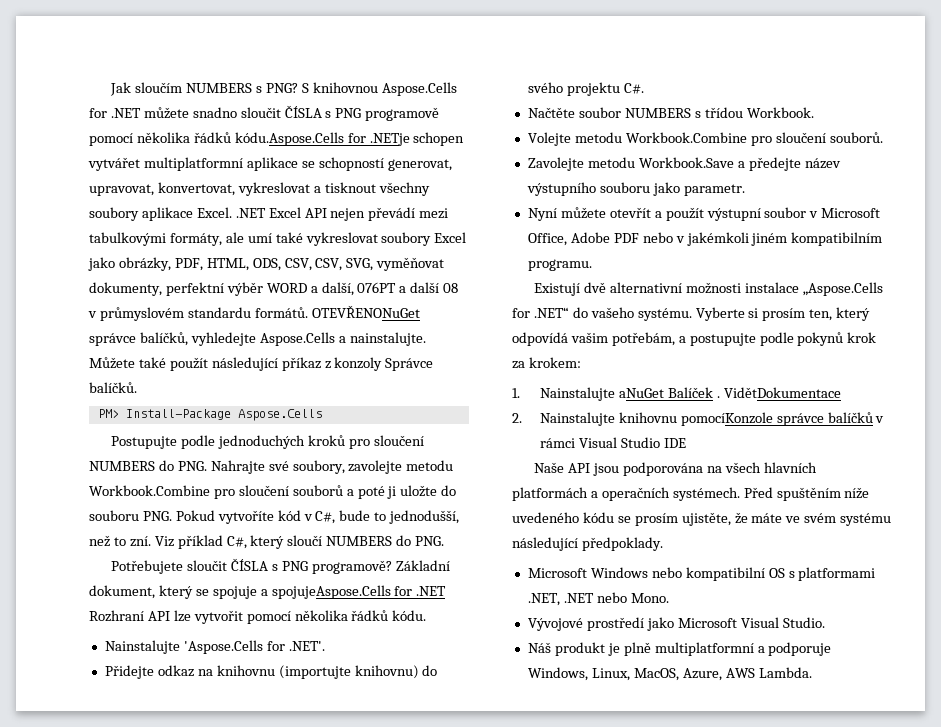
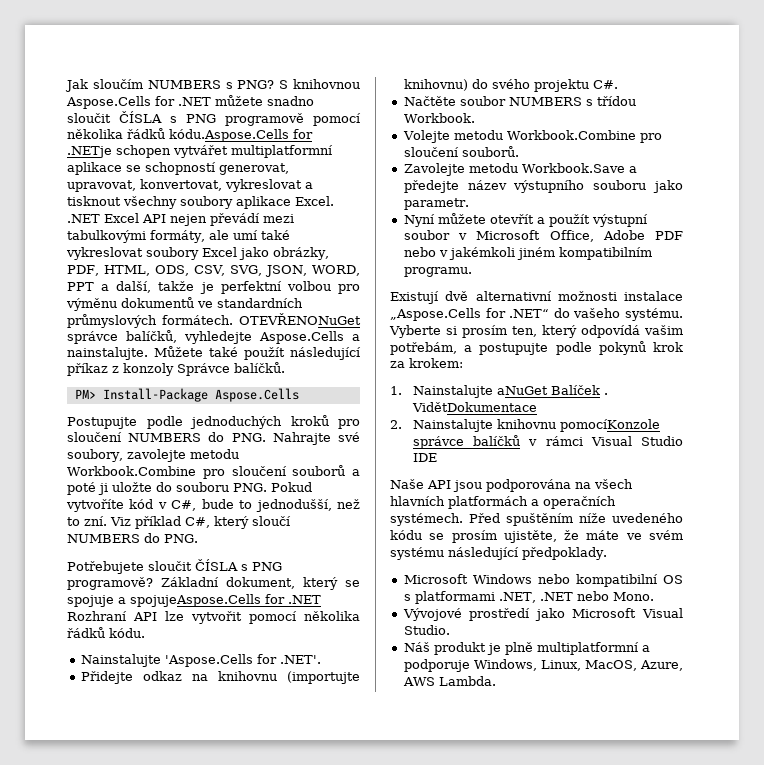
- S knihovnou Aspose.Cells for .NET můžete snadno sloučit ČÍSLA s PNG programově pomocí několika řádků kódu.Aspose.Cells for .NETje schopen vytvářet multiplatformní aplikace se schopností generovat, upravovat, konvertovat, vykreslovat a tisknout všechny soubory aplikace Excel. .NET Excel API nejen převádí mezi tabulkovými formáty, ale umí také vykreslovat soubory Excel jako obrázky, PDF, HTML, ODS, CSV, CSV, SVG, vyměňovat dokumenty, perfektní výběr WORD a další, 076PT a další 08 v průmyslovém standardu formátů.
+ S knihovnou Aspose.Cells for .NET můžete snadno sloučit ČÍSLA s PNG programově pomocí několika řádků kódu.Aspose.Cells for .NETje schopen vytvářet multiplatformní aplikace se schopností generovat, upravovat, konvertovat, vykreslovat a tisknout všechny soubory aplikace Excel. .NET Excel API nejen převádí mezi tabulkovými formáty, ale umí také vykreslovat soubory Excel jako obrázky, PDF, HTML, ODS, CSV, SVG, JSON, WORD, PPT a další, takže je perfektní volbou pro výměnu dokumentů ve standardních průmyslových formátech.

